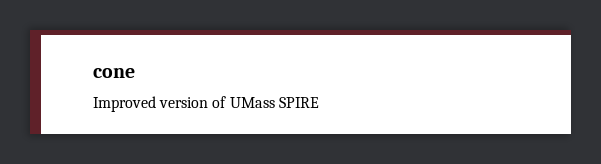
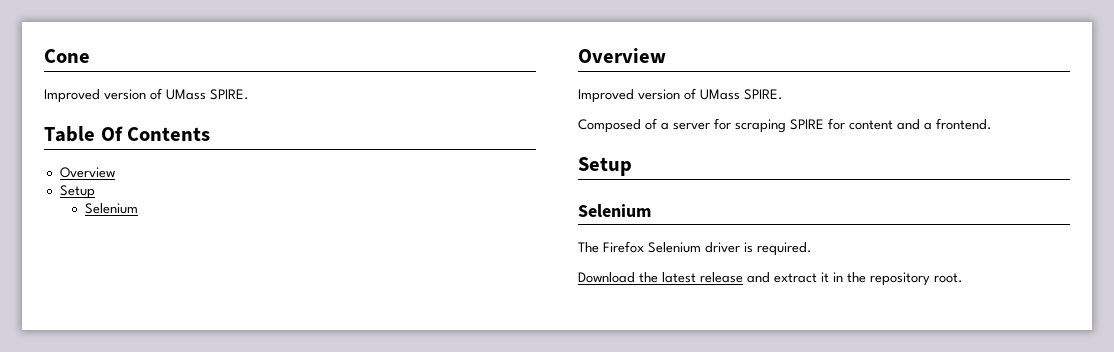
- cone
- Improved version of UMass SPIRE
+ Cone
+ Improved version of UMass SPIRE.
+ Table Of Contents
+ Overview
+ Setup
+ Selenium
+ Overview
+ Improved version of UMass SPIRE.
+ Composed of a server for scraping SPIRE for content and a frontend.
+ Setup
+ Selenium
+ The Firefox Selenium driver is required.
+ Download the latest release and extract it in the repository root.

